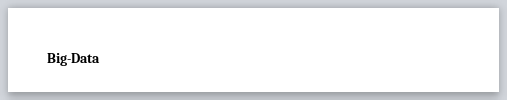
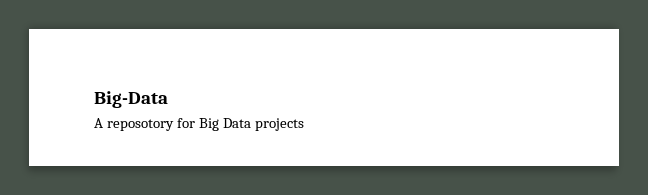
+ A reposotory for Big Data projects

